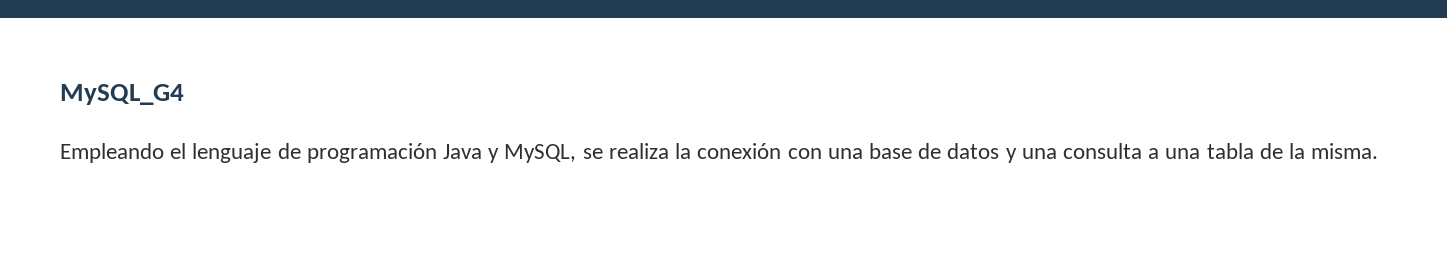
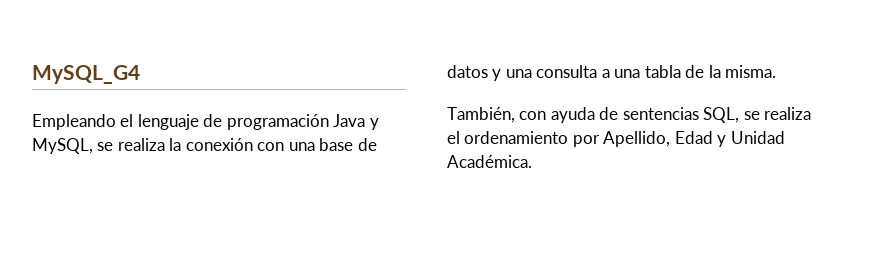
+ También, con ayuda de sentencias SQL, se realiza el ordenamiento por Apellido, Edad y Unidad Académica.

